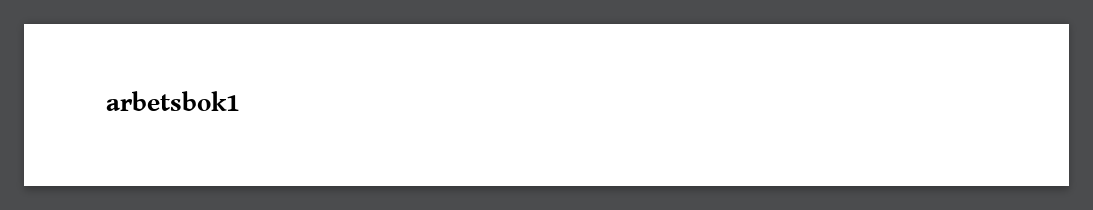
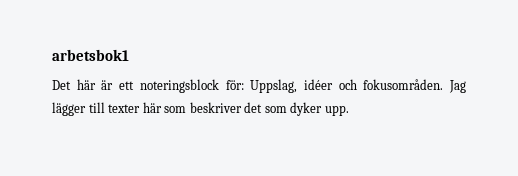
+ Det här är ett noteringsblock för: Uppslag, idéer och fokusområden. Jag lägger till texter här som beskriver det som dyker upp.

